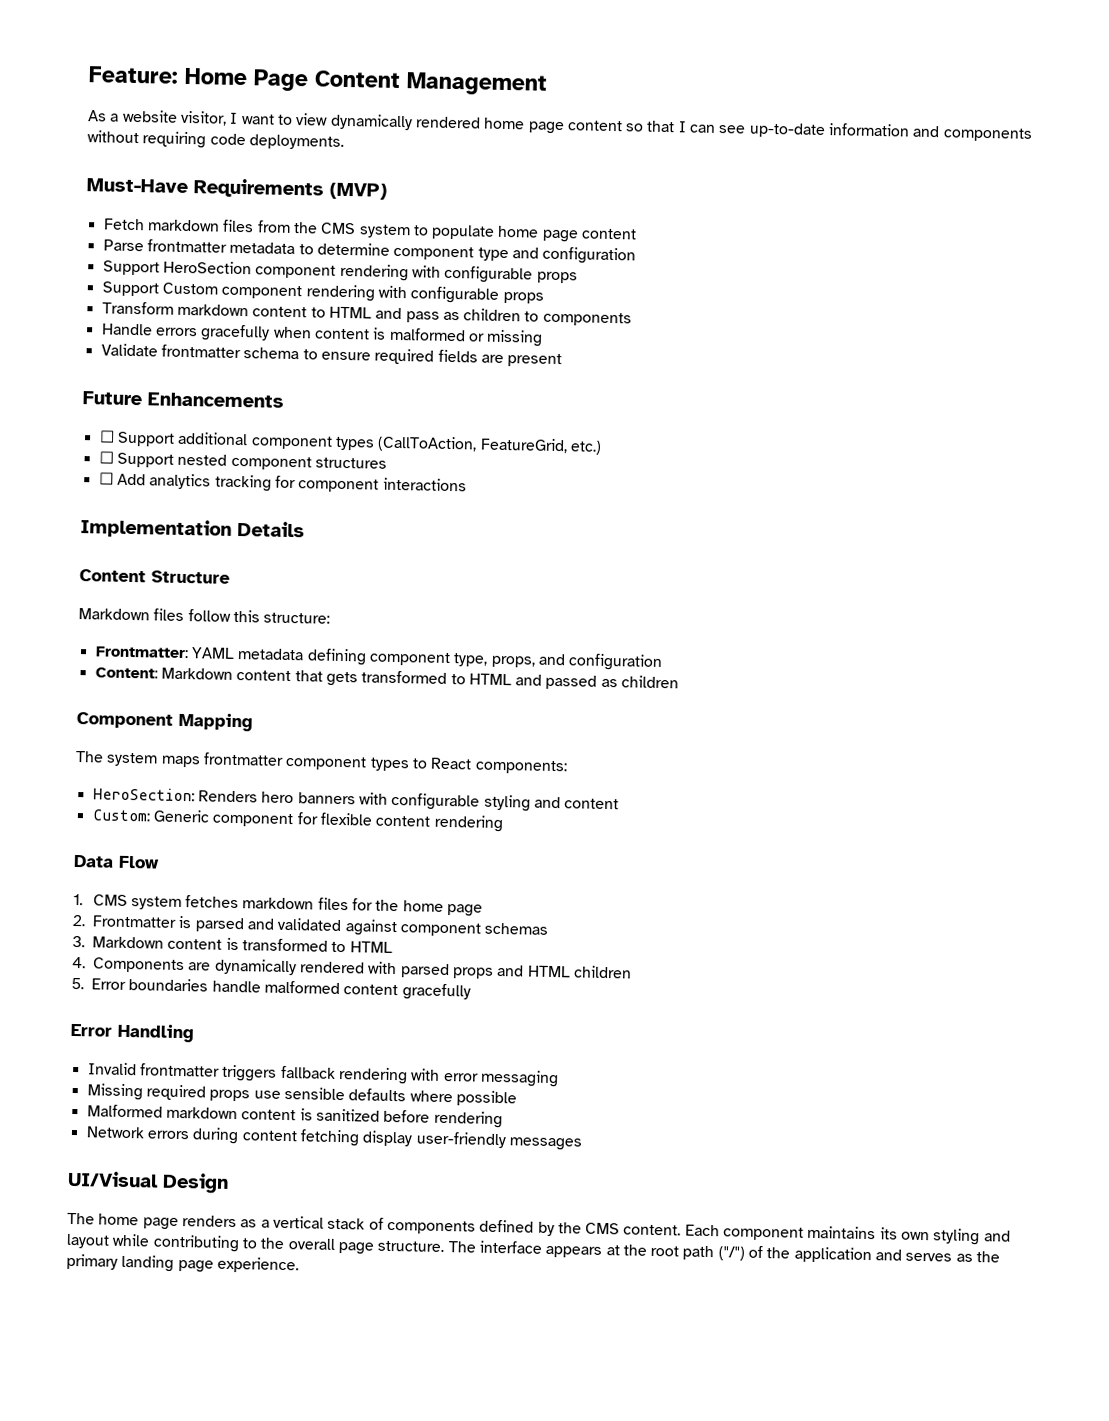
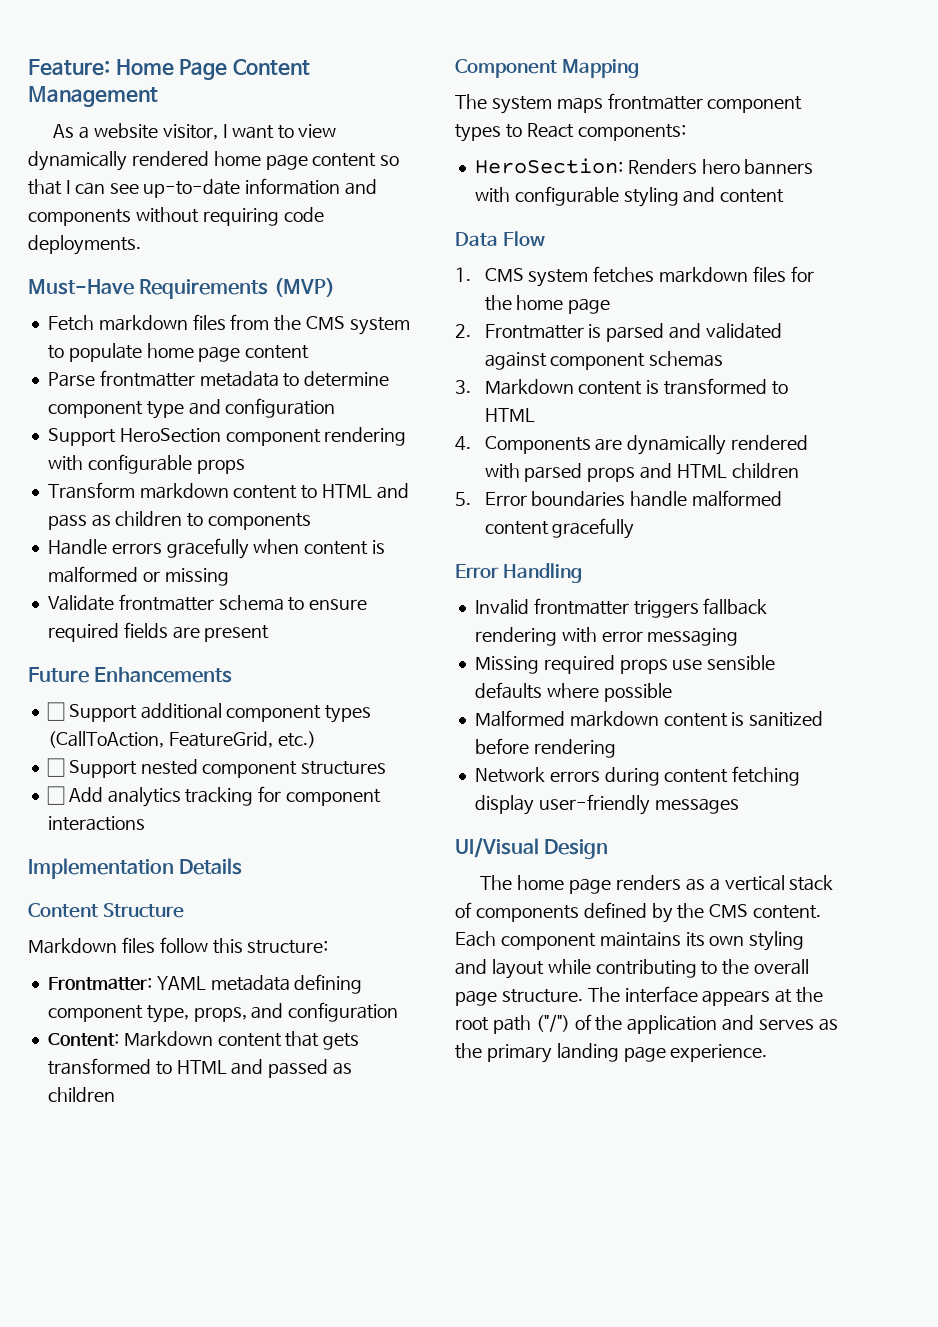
- Support Custom component rendering with configurable props
- Custom: Generic component for flexible content rendering

